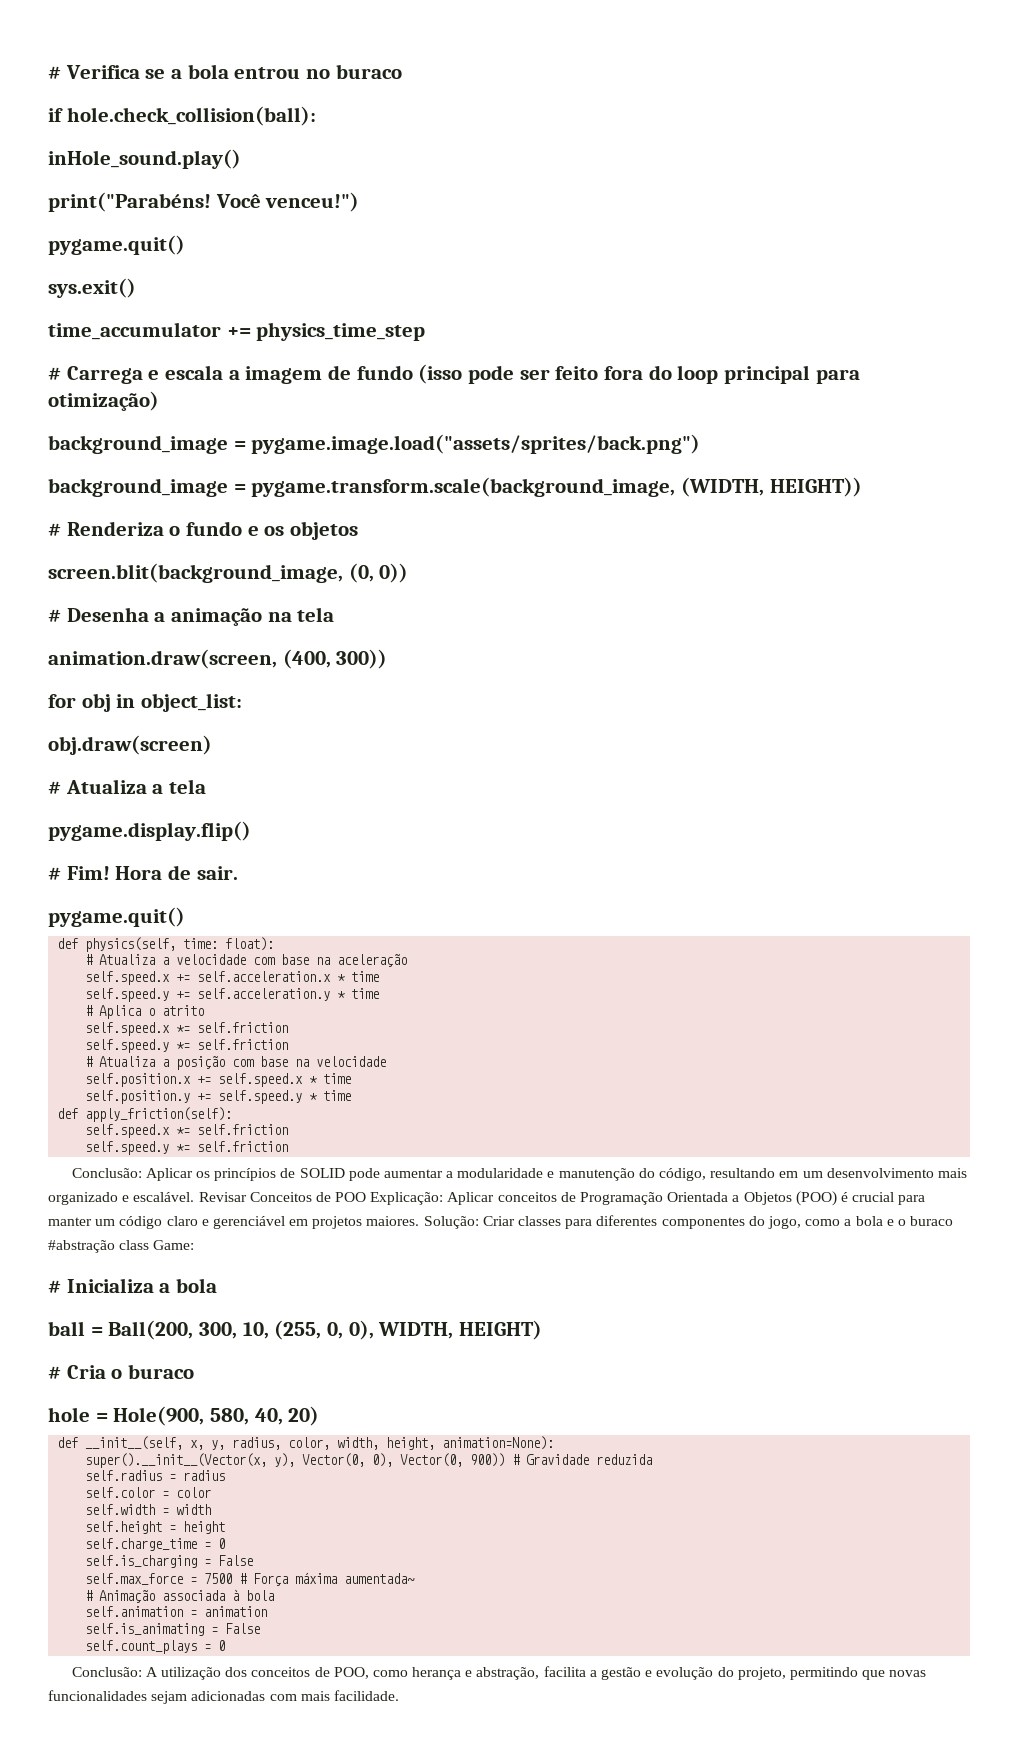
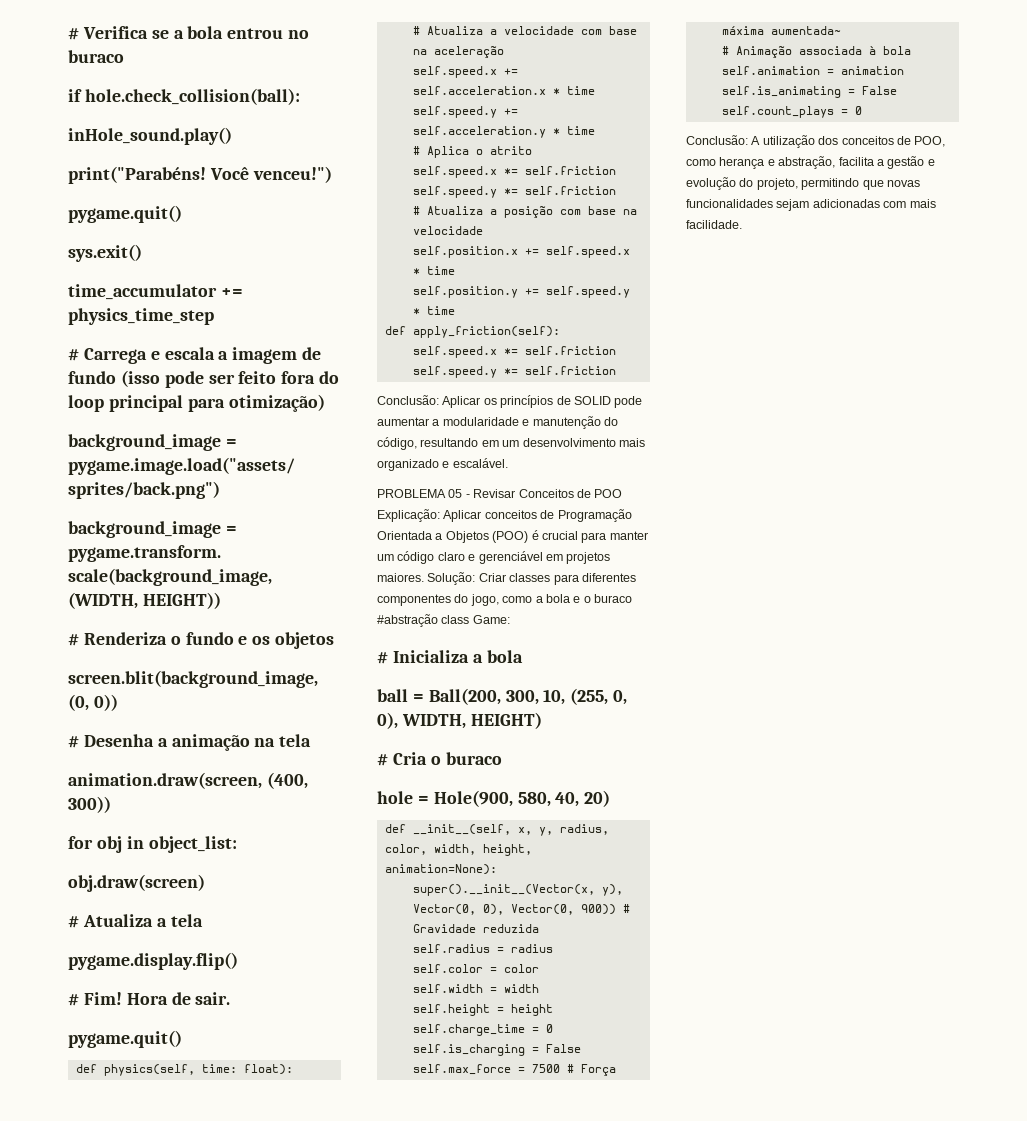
- Conclusão: Aplicar os princípios de SOLID pode aumentar a modularidade e manutenção do código, resultando em um desenvolvimento mais organizado e escalável. Revisar Conceitos de POO Explicação: Aplicar conceitos de Programação Orientada a Objetos (POO) é crucial para manter um código claro e gerenciável em projetos maiores.
+ Conclusão: Aplicar os princípios de SOLID pode aumentar a modularidade e manutenção do código, resultando em um desenvolvimento mais organizado e escalável.
+ PROBLEMA 05 - Revisar Conceitos de POO Explicação: Aplicar conceitos de Programação Orientada a Objetos (POO) é crucial para manter um código claro e gerenciável em projetos maiores.

